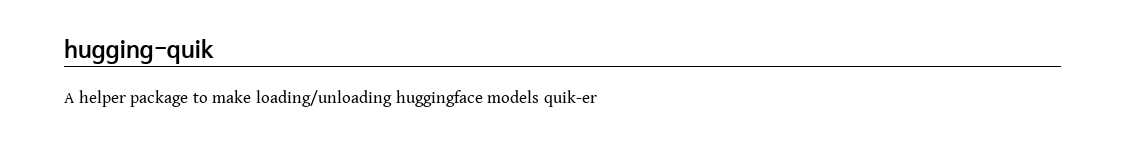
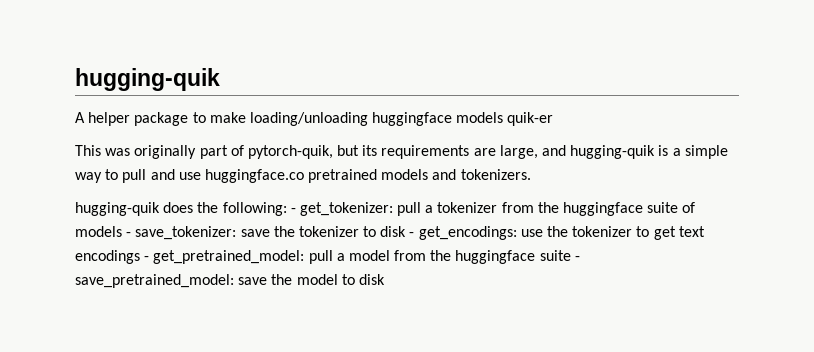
+ This was originally part of pytorch-quik, but its requirements are large, and hugging-quik is a simple way to pull and use huggingface.co pretrained models and tokenizers.
+ hugging-quik does the following: - get_tokenizer: pull a tokenizer from the huggingface suite of models - save_tokenizer: save the tokenizer to disk - get_encodings: use the tokenizer to get text encodings - get_pretrained_model: pull a model from the huggingface suite - save_pretrained_model: save the model to disk

